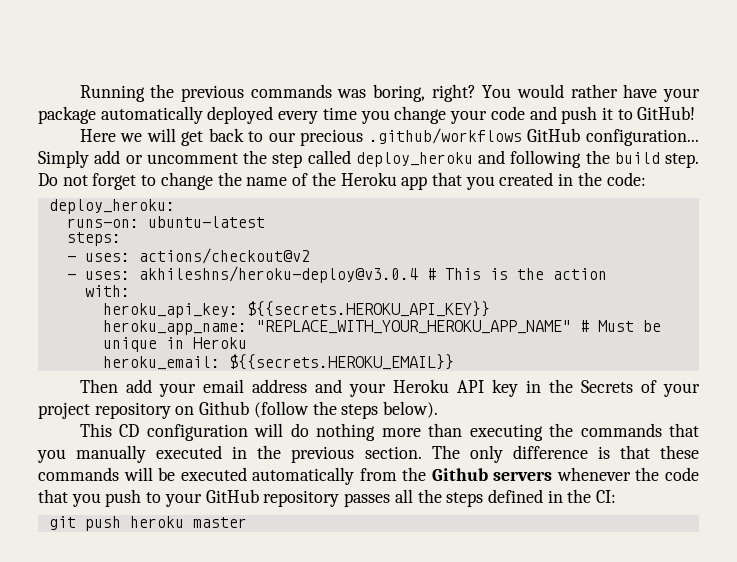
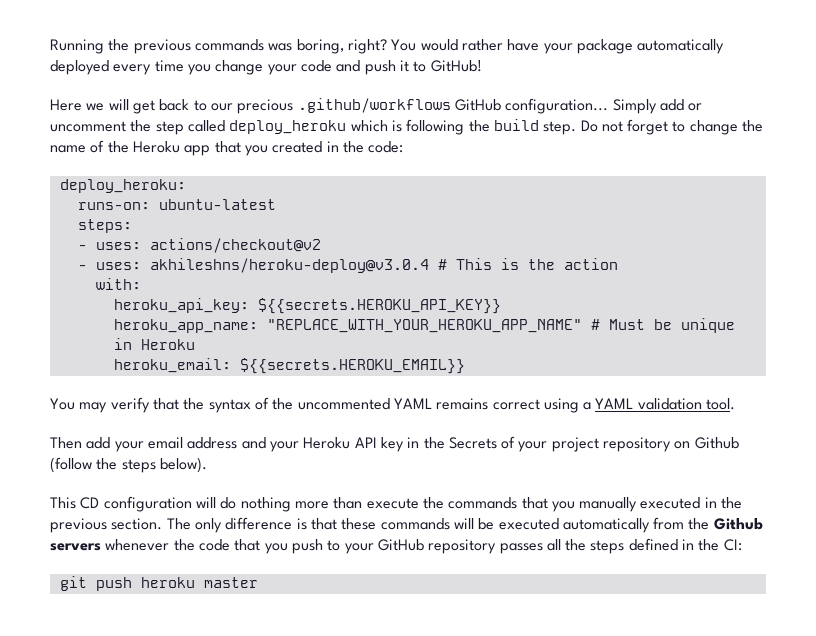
- Simply add or uncomment the step called deploy_heroku and following the build step.
+ Simply add or uncomment the step called deploy_heroku which is following the build step.
+ You may verify that the syntax of the uncommented YAML remains correct using a YAML validation tool.
- This CD configuration will do nothing more than executing the commands that you manually executed in the previous section.
+ This CD configuration will do nothing more than execute the commands that you manually executed in the previous section.

